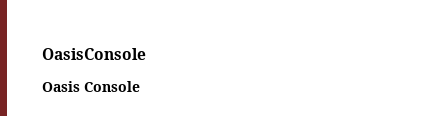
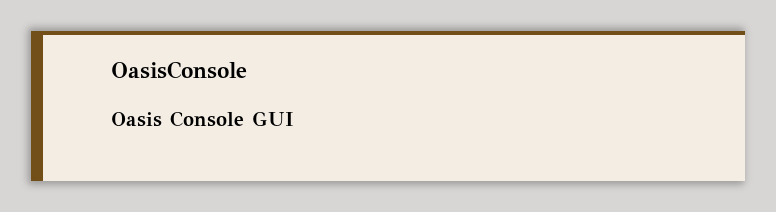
- Oasis Console
+ Oasis Console GUI

